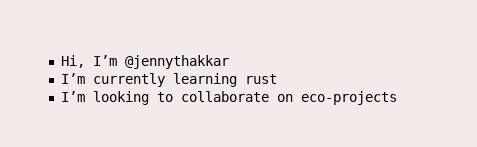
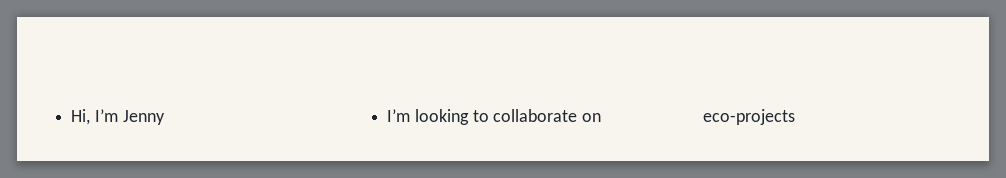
- Hi, I’m @jennythakkar
- I’m currently learning rust
+ Hi, I’m Jenny

